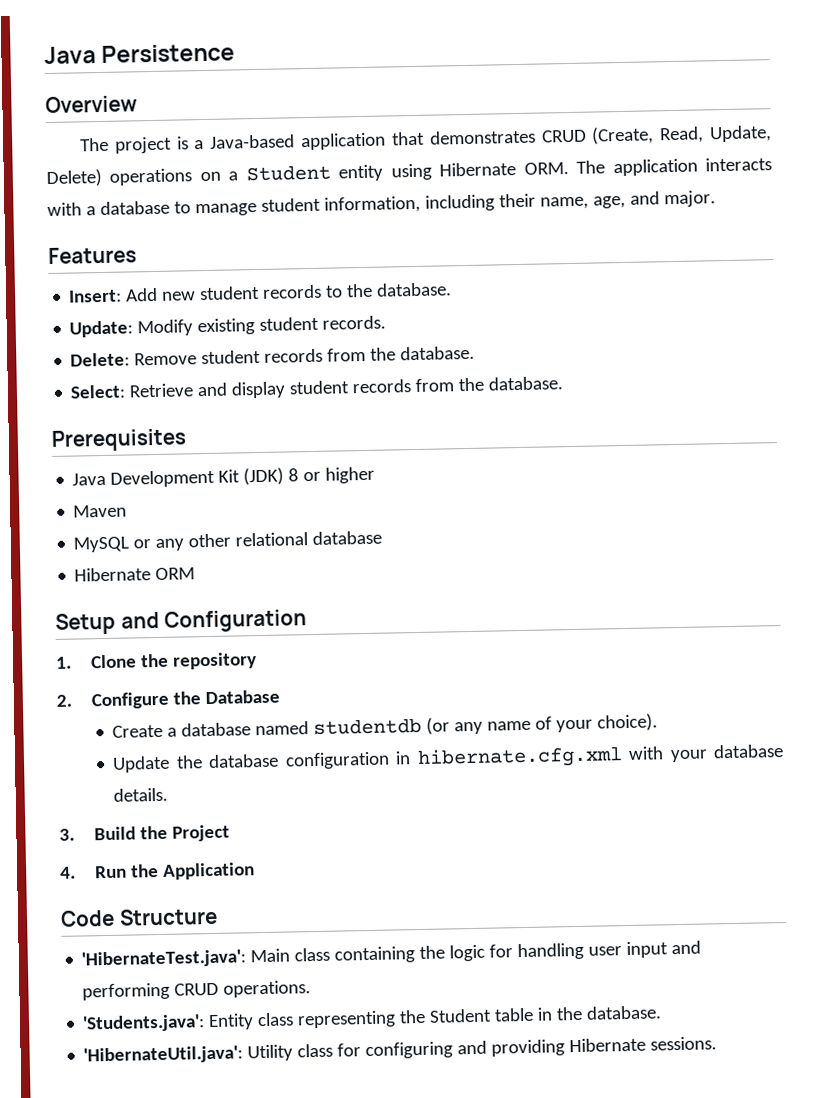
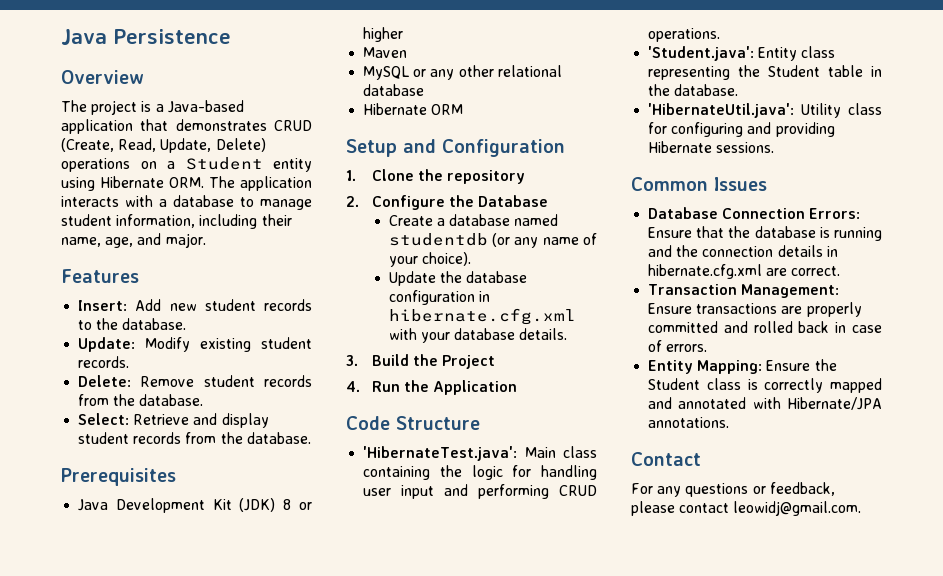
- 'Students.java': Entity class representing the Student table in the database.
+ 'Student.java': Entity class representing the Student table in the database.
+ Common Issues
+ Database Connection Errors: Ensure that the database is running and the connection details in hibernate.cfg.xml are correct.
+ Transaction Management: Ensure transactions are properly committed and rolled back in case of errors.
+ Entity Mapping: Ensure the Student class is correctly mapped and annotated with Hibernate/JPA annotations.
+ Contact
+ For any questions or feedback, please contact leowidj@gmail.com.

